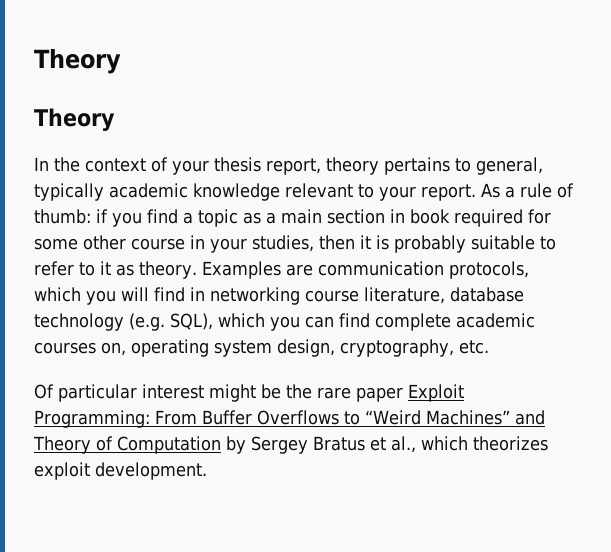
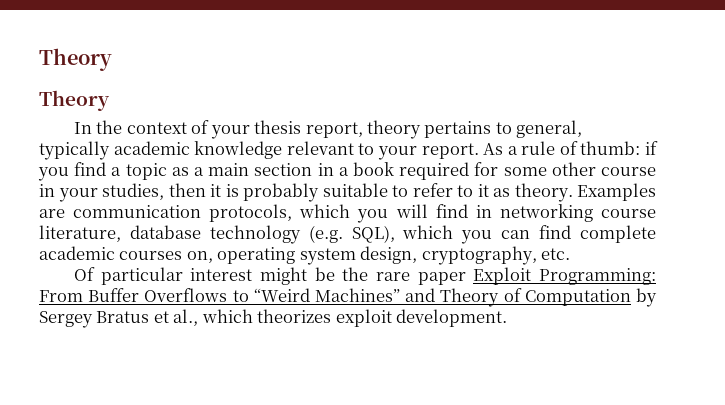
- As a rule of thumb: if you find a topic as a main section in book required for some other course in your studies, then it is probably suitable to refer to it as theory.
+ As a rule of thumb: if you find a topic as a main section in a book required for some other course in your studies, then it is probably suitable to refer to it as theory.

